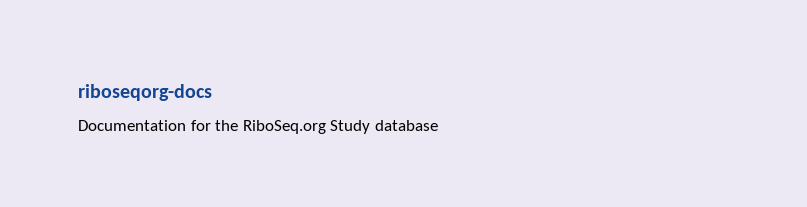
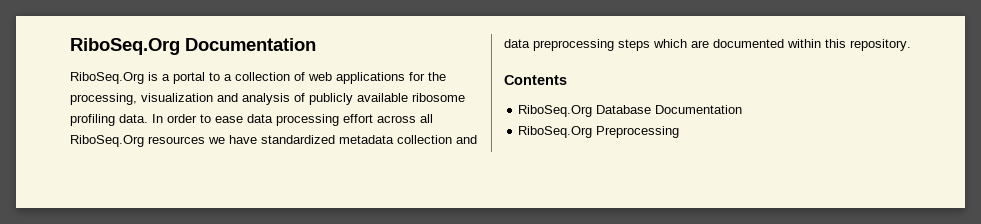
- riboseqorg-docs
- Documentation for the RiboSeq.org Study database
+ RiboSeq.Org Documentation
+ RiboSeq.Org is a portal to a collection of web applications for the processing, visualization and analysis of publicly available ribosome profiling data. In order to ease data processing effort across all RiboSeq.Org resources we have standardized metadata collection and data preprocessing steps which are documented within this repository.
+ Contents
+ RiboSeq.Org Database Documentation
+ RiboSeq.Org Preprocessing

